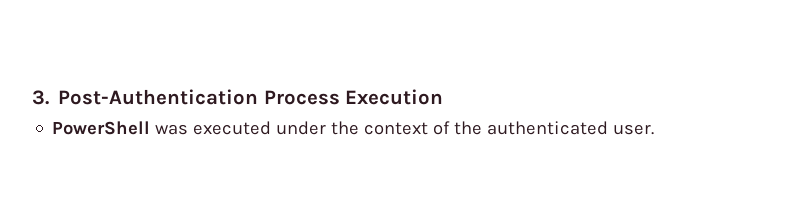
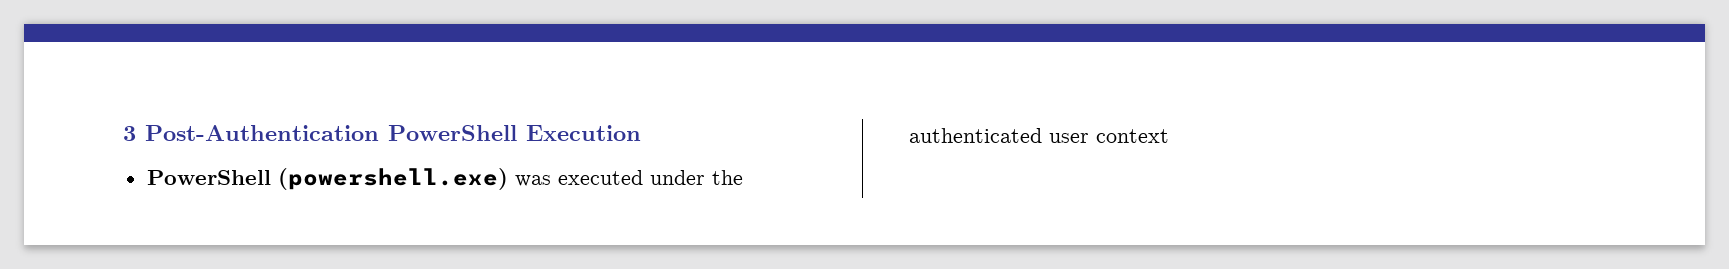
- 3. Post-Authentication Process Execution
+ 3 Post-Authentication PowerShell Execution
- PowerShell was executed under the context of the authenticated user.
+ PowerShell (powershell.exe) was executed under the authenticated user context

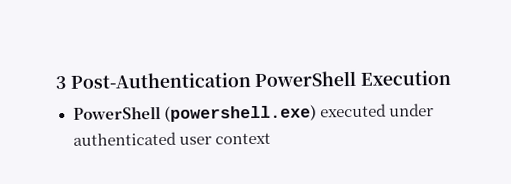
- PowerShell (powershell.exe) was executed under the authenticated user context
+ PowerShell (powershell.exe) executed under authenticated user context

